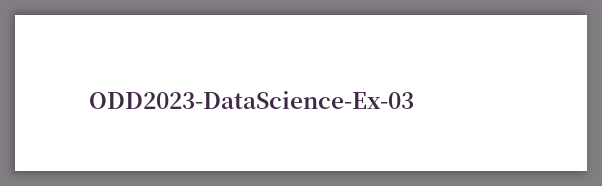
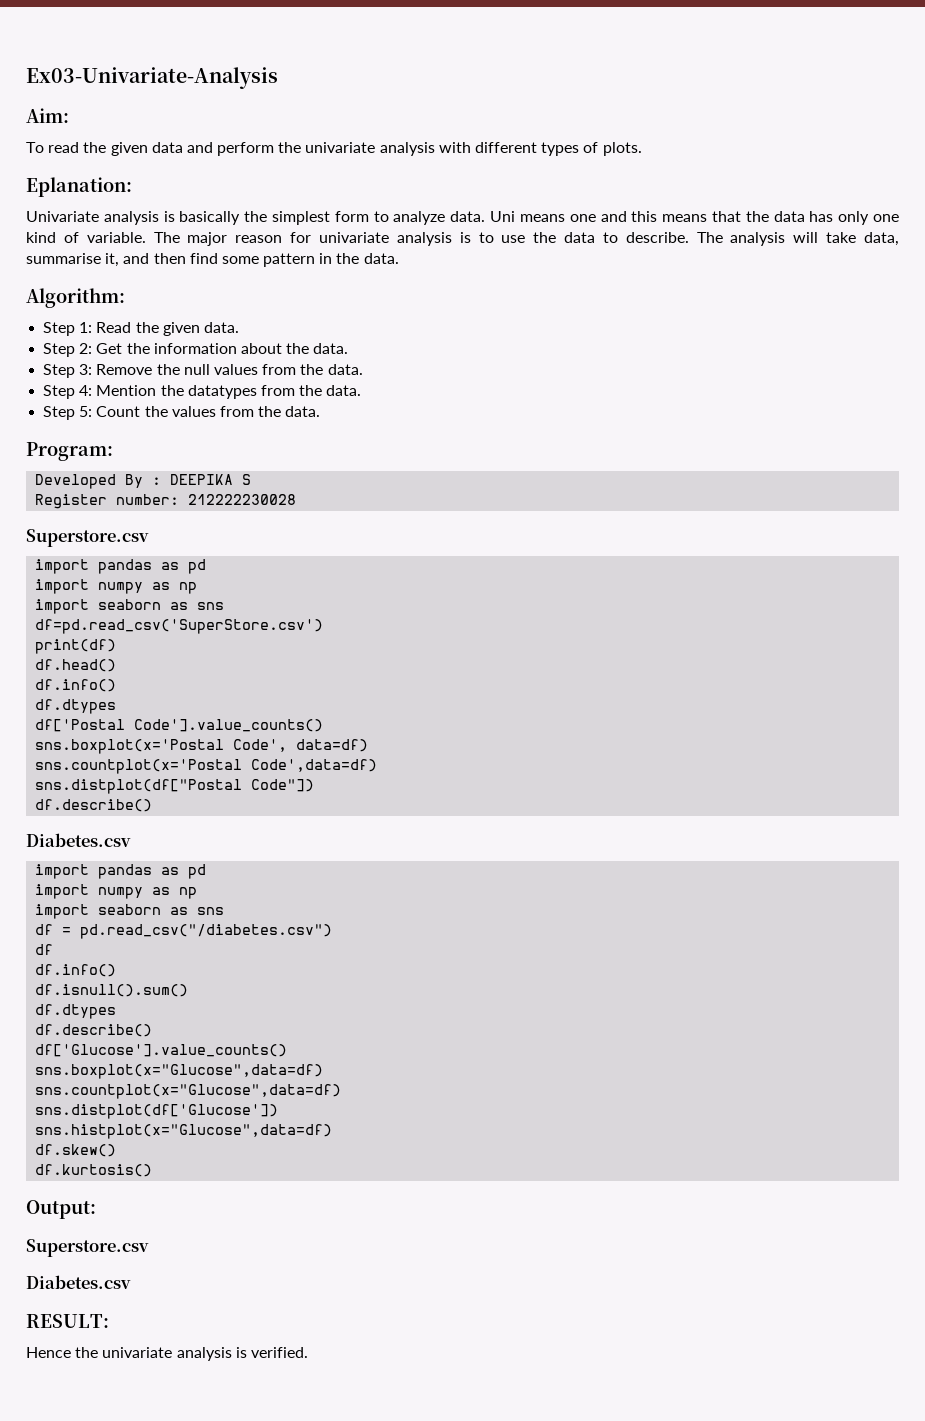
- ODD2023-DataScience-Ex-03
+ Ex03-Univariate-Analysis
+ Aim:
+ To read the given data and perform the univariate analysis with different types of plots.
+ Eplanation:
+ Univariate analysis is basically the simplest form to analyze data. Uni means one and this means that the data has only one kind of variable. The major reason for univariate analysis is to use the data to describe. The analysis will take data, summarise it, and then find some pattern in the data.
+ Algorithm:
+ Step 1: Read the given data.
+ Step 2: Get the information about the data.
+ Step 3: Remove the null values from the data.
+ Step 4: Mention the datatypes from the data.
+ Step 5: Count the values from the data.
+ Program:
+ Developed By : DEEPIKA S
+ Register number: 212222230028
+ Superstore.csv
+ import pandas as pd
+ import numpy as np
+ import seaborn as sns
+ df=pd.read_csv('SuperStore.csv')
+ print(df)
+ df.head()
+ df.info()
+ df.dtypes
+ df['Postal Code'].value_counts()
+ sns.boxplot(x='Postal Code', data=df)
+ sns.countplot(x='Postal Code',data=df)
+ sns.distplot(df["Postal Code"])
+ df.describe()
+ Diabetes.csv
+ import pandas as pd
+ import numpy as np
+ import seaborn as sns
+ df = pd.read_csv("/diabetes.csv")
+ df
+ df.info()
+ df.isnull().sum()
+ df.dtypes
+ df.describe()
+ df['Glucose'].value_counts()
+ sns.boxplot(x="Glucose",data=df)
+ sns.countplot(x="Glucose",data=df)
+ sns.distplot(df['Glucose'])
+ sns.histplot(x="Glucose",data=df)
+ df.skew()
+ df.kurtosis()
+ Output:
+ Superstore.csv
+ Diabetes.csv
+ RESULT:
+ Hence the univariate analysis is verified.

